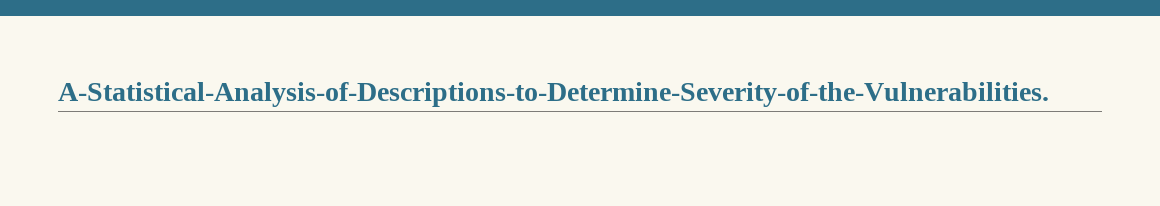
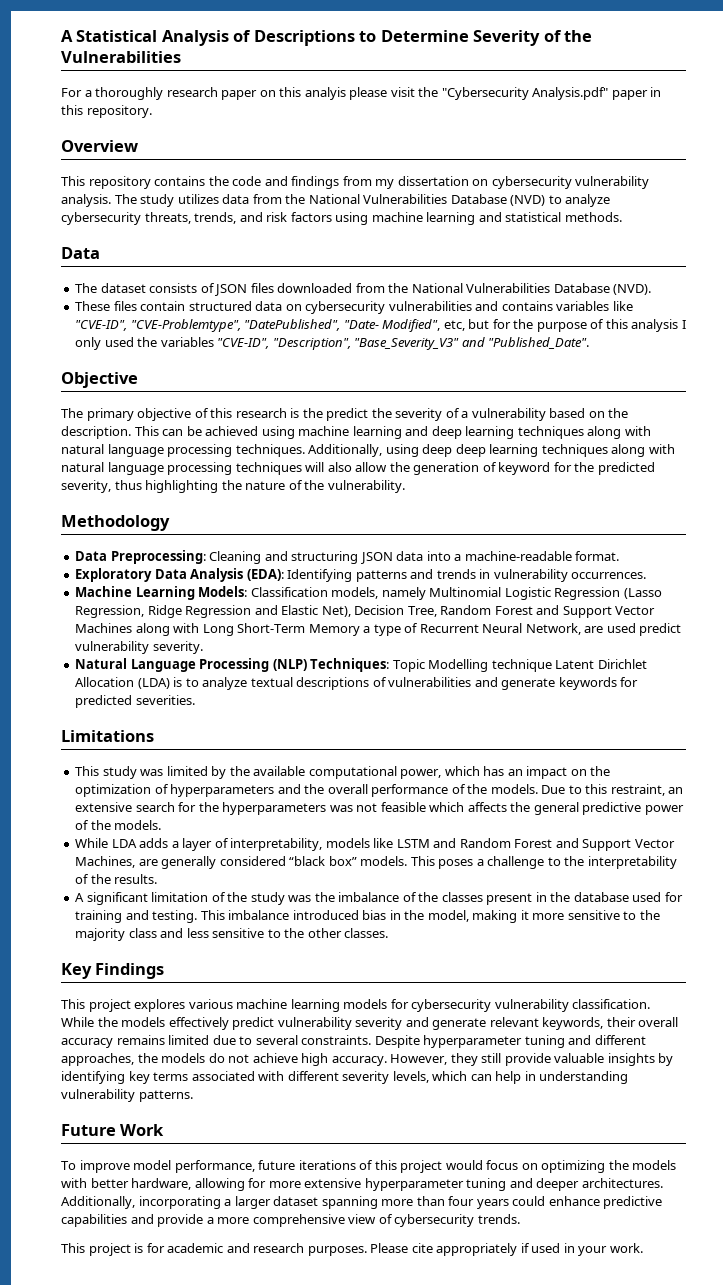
- A-Statistical-Analysis-of-Descriptions-to-Determine-Severity-of-the-Vulnerabilities.
+ A Statistical Analysis of Descriptions to Determine Severity of the Vulnerabilities
+ For a thoroughly research paper on this analyis please visit the "Cybersecurity Analysis.pdf" paper in this repository.
+ Overview
+ This repository contains the code and findings from my dissertation on cybersecurity vulnerability analysis. The study utilizes data from the National Vulnerabilities Database (NVD) to analyze cybersecurity threats, trends, and risk factors using machine learning and statistical methods.
+ Data
+ The dataset consists of JSON files downloaded from the National Vulnerabilities Database (NVD).
+ These files contain structured data on cybersecurity vulnerabilities and contains variables like "CVE-ID", "CVE-Problemtype", "DatePublished", "Date- Modified", etc, but for the purpose of this analysis I only used the variables "CVE-ID", "Description", "Base_Severity_V3" and "Published_Date".
+ Objective
+ The primary objective of this research is the predict the severity of a vulnerability based on the description. This can be achieved using machine learning and deep learning techniques along with natural language processing techniques. Additionally, using deep deep learning techniques along with natural language processing techniques will also allow the generation of keyword for the predicted severity, thus highlighting the nature of the vulnerability.
+ Methodology
+ Data Preprocessing: Cleaning and structuring JSON data into a machine-readable format.
+ Exploratory Data Analysis (EDA): Identifying patterns and trends in vulnerability occurrences.
+ Machine Learning Models: Classification models, namely Multinomial Logistic Regression (Lasso Regression, Ridge Regression and Elastic Net), Decision Tree, Random Forest and Support Vector Machines along with Long Short-Term Memory a type of Recurrent Neural Network, are used predict vulnerability severity.
+ Natural Language Processing (NLP) Techniques: Topic Modelling technique Latent Dirichlet Allocation (LDA) is to analyze textual descriptions of vulnerabilities and generate keywords for predicted severities.
+ Limitations
+ This study was limited by the available computational power, which has an impact on the optimization of hyperparameters and the overall performance of the models. Due to this restraint, an extensive search for the hyperparameters was not feasible which affects the general predictive power of the models.
+ While LDA adds a layer of interpretability, models like LSTM and Random Forest and Support Vector Machines, are generally considered “black box” models. This poses a challenge to the interpretability of the results.
+ A significant limitation of the study was the imbalance of the classes present in the database used for training and testing. This imbalance introduced bias in the model, making it more sensitive to the majority class and less sensitive to the other classes.
+ Key Findings
+ This project explores various machine learning models for cybersecurity vulnerability classification. While the models effectively predict vulnerability severity and generate relevant keywords, their overall accuracy remains limited due to several constraints. Despite hyperparameter tuning and different approaches, the models do not achieve high accuracy. However, they still provide valuable insights by identifying key terms associated with different severity levels, which can help in understanding vulnerability patterns.
+ Future Work
+ To improve model performance, future iterations of this project would focus on optimizing the models with better hardware, allowing for more extensive hyperparameter tuning and deeper architectures. Additionally, incorporating a larger dataset spanning more than four years could enhance predictive capabilities and provide a more comprehensive view of cybersecurity trends.
+ This project is for academic and research purposes. Please cite appropriately if used in your work.

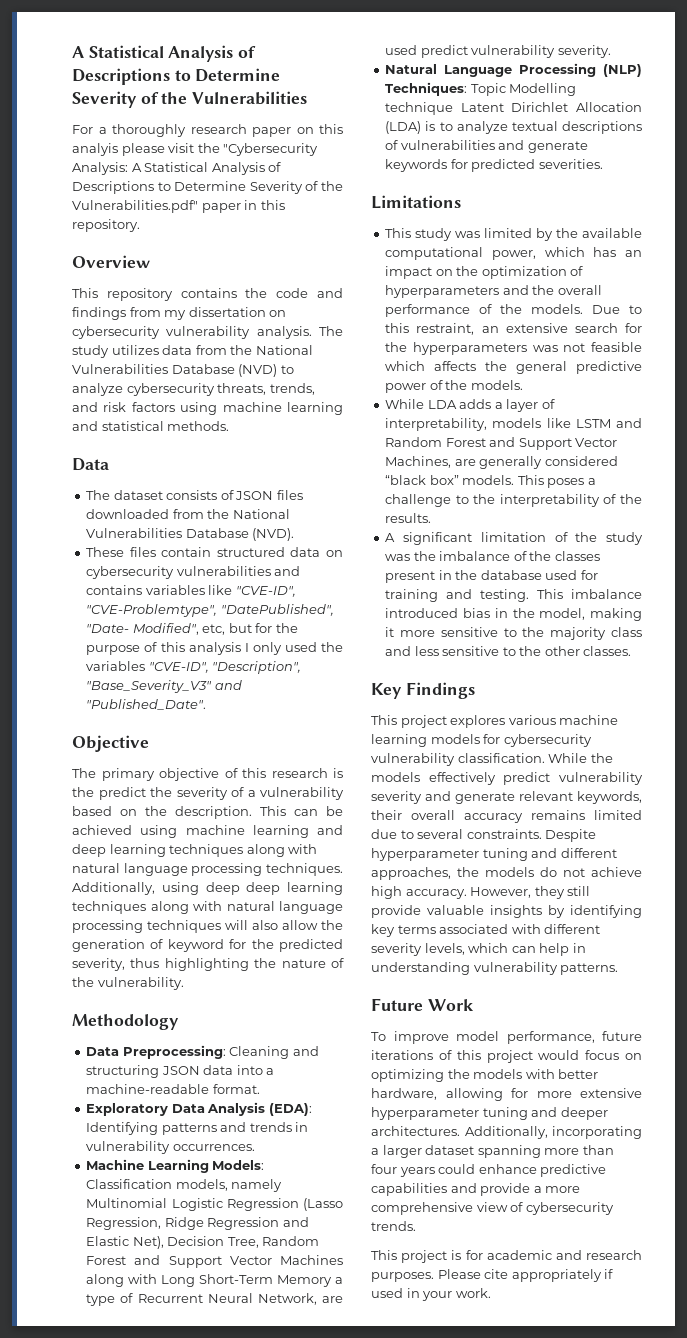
- For a thoroughly research paper on this analyis please visit the "Cybersecurity Analysis.pdf" paper in this repository.
+ For a thoroughly research paper on this analyis please visit the "Cybersecurity Analysis: A Statistical Analysis of Descriptions to Determine Severity of the Vulnerabilities.pdf" paper in this repository.

